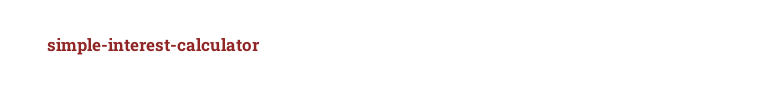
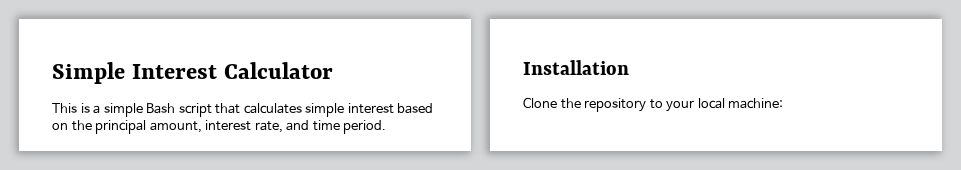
- simple-interest-calculator
+ Simple Interest Calculator
+ This is a simple Bash script that calculates simple interest based on the principal amount, interest rate, and time period.
+ Installation
+ Clone the repository to your local machine:

